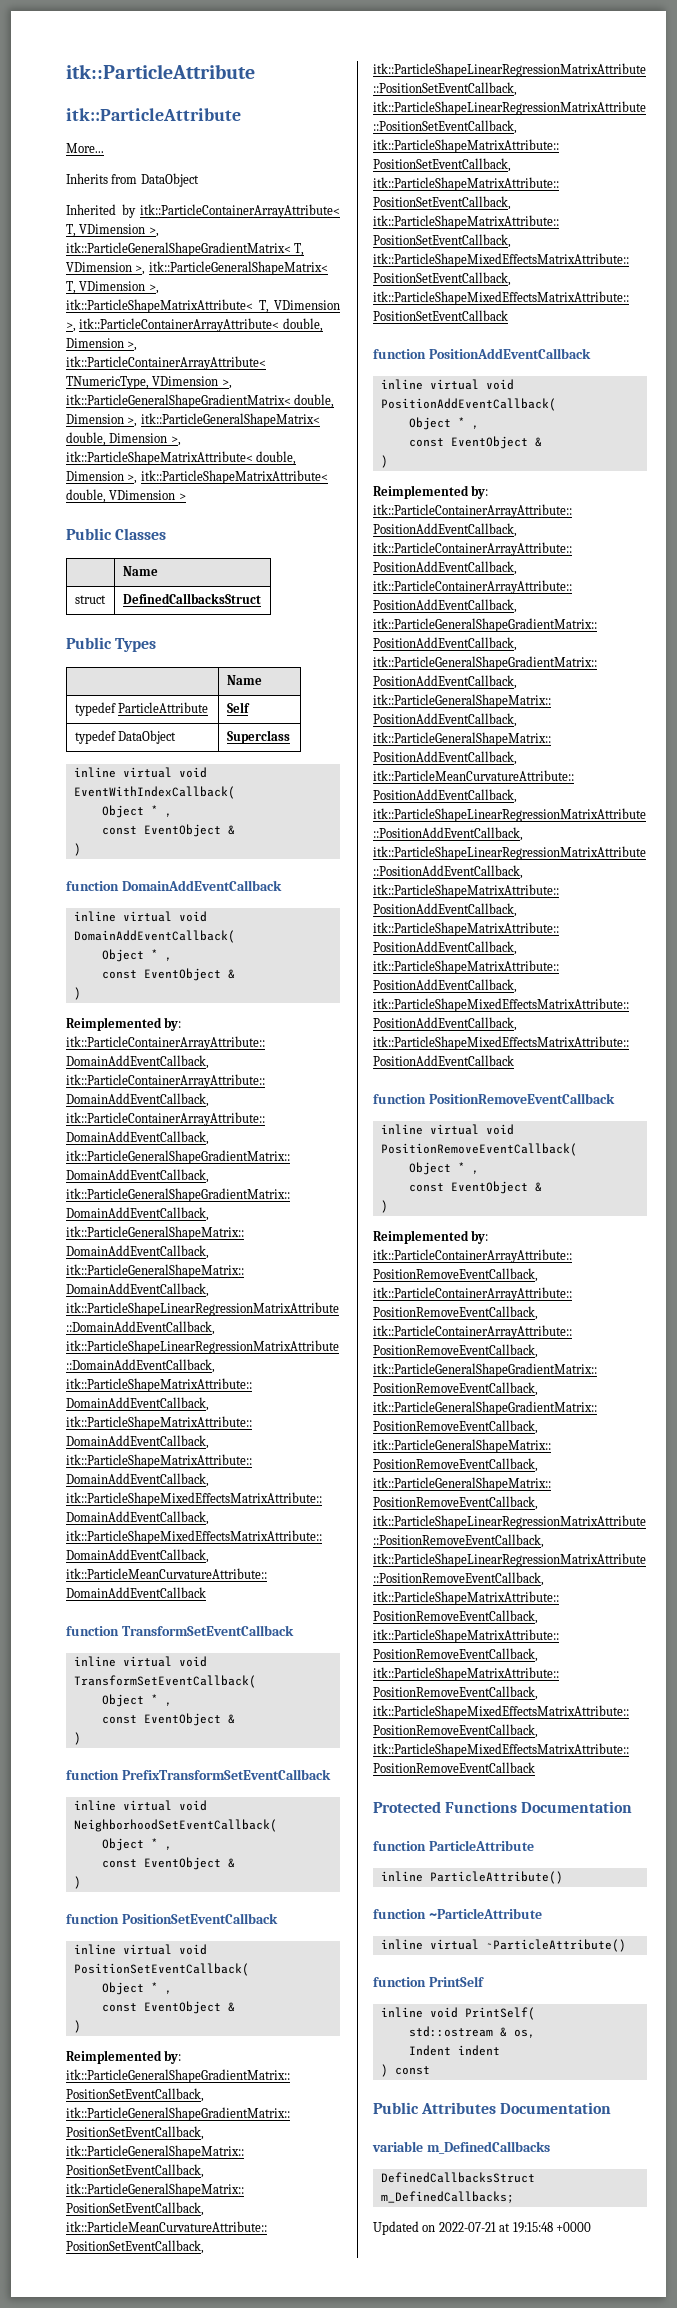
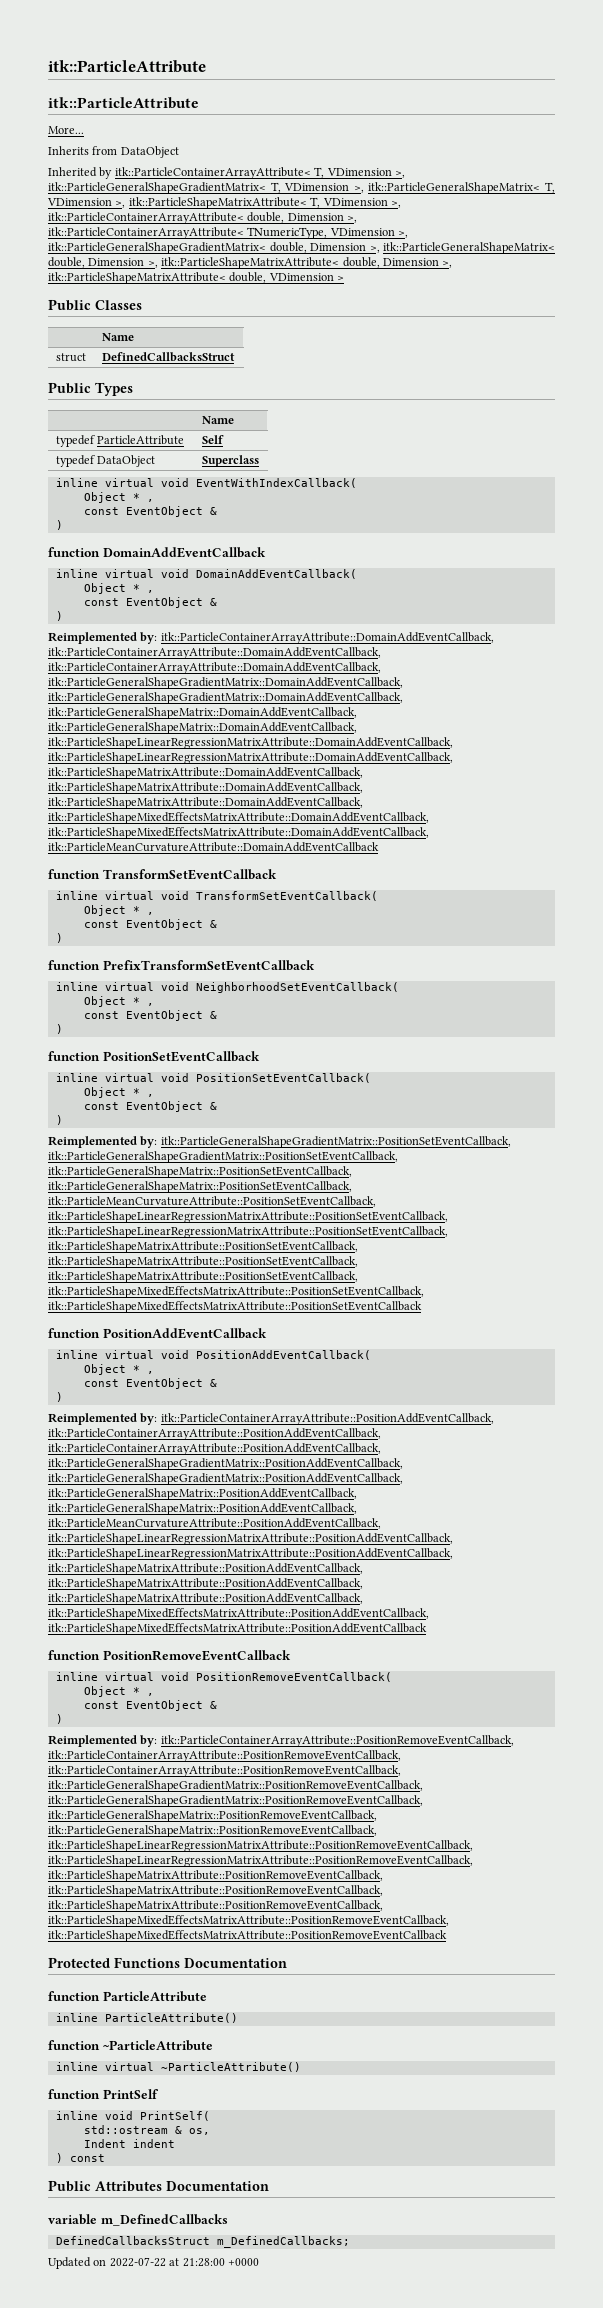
- Updated on 2022-07-21 at 19:15:48 +0000
+ Updated on 2022-07-22 at 21:28:00 +0000

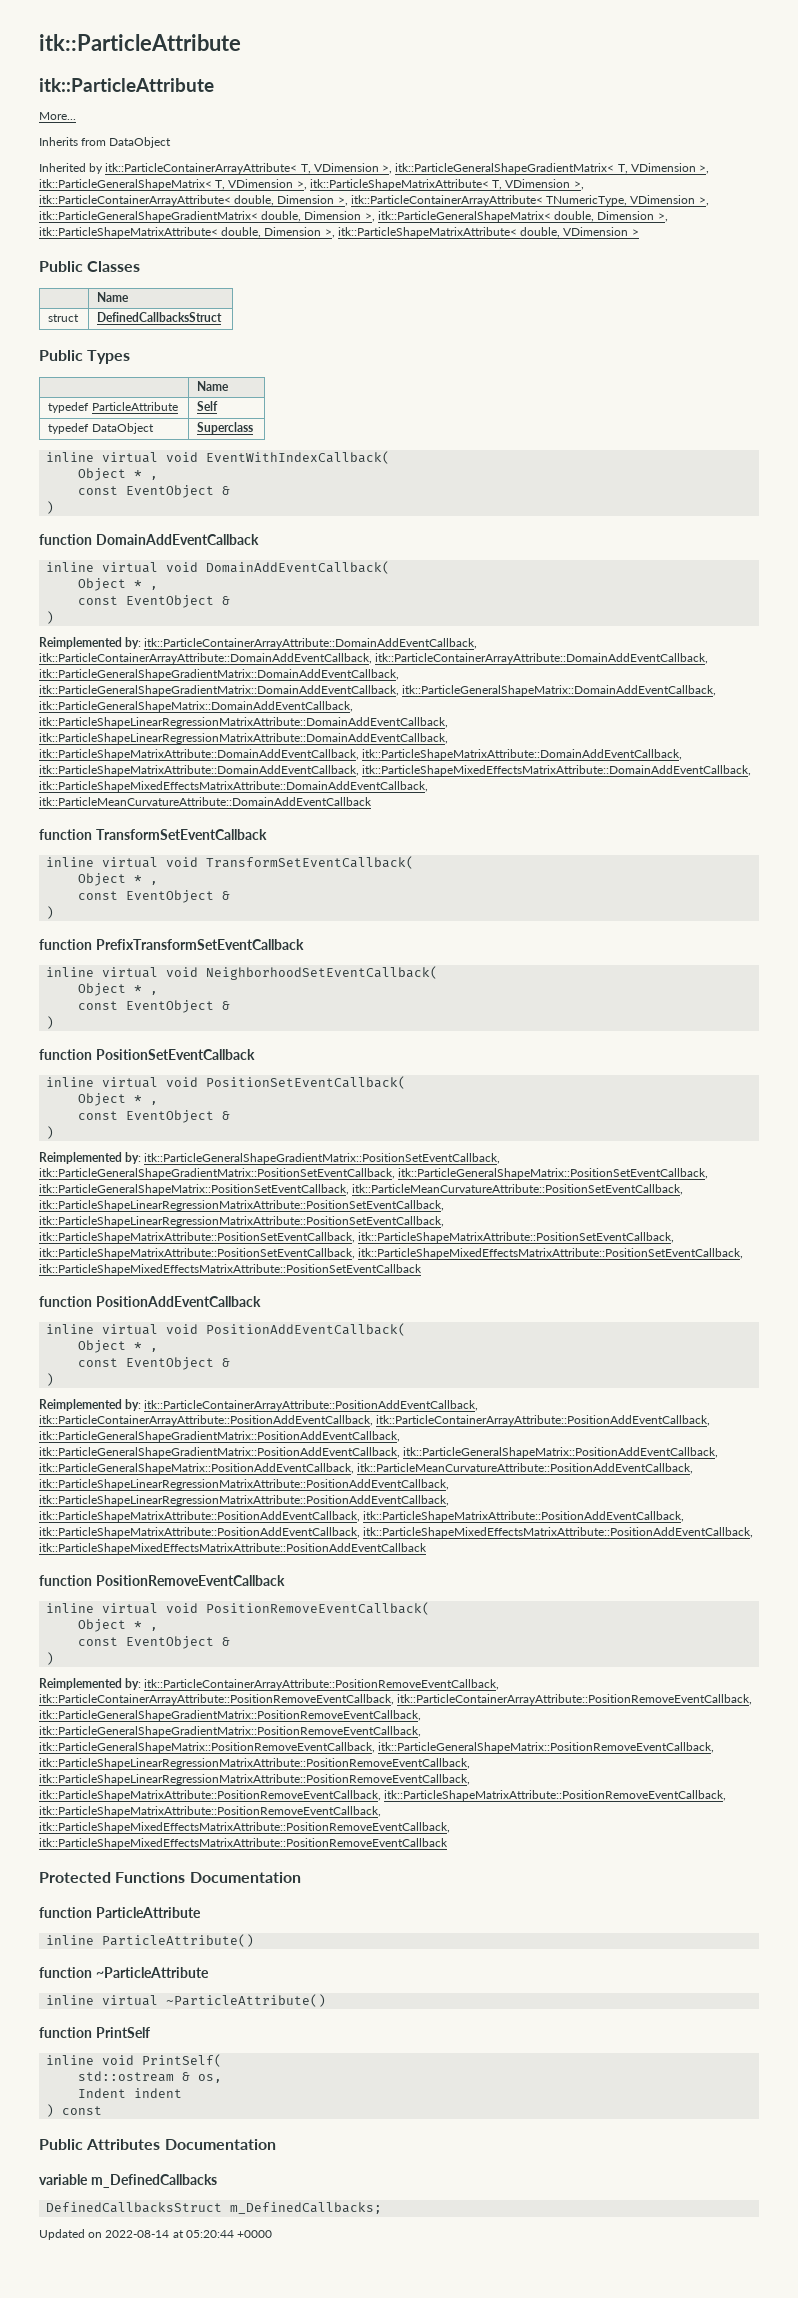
- Updated on 2022-07-22 at 21:28:00 +0000
+ Updated on 2022-08-14 at 05:20:44 +0000

